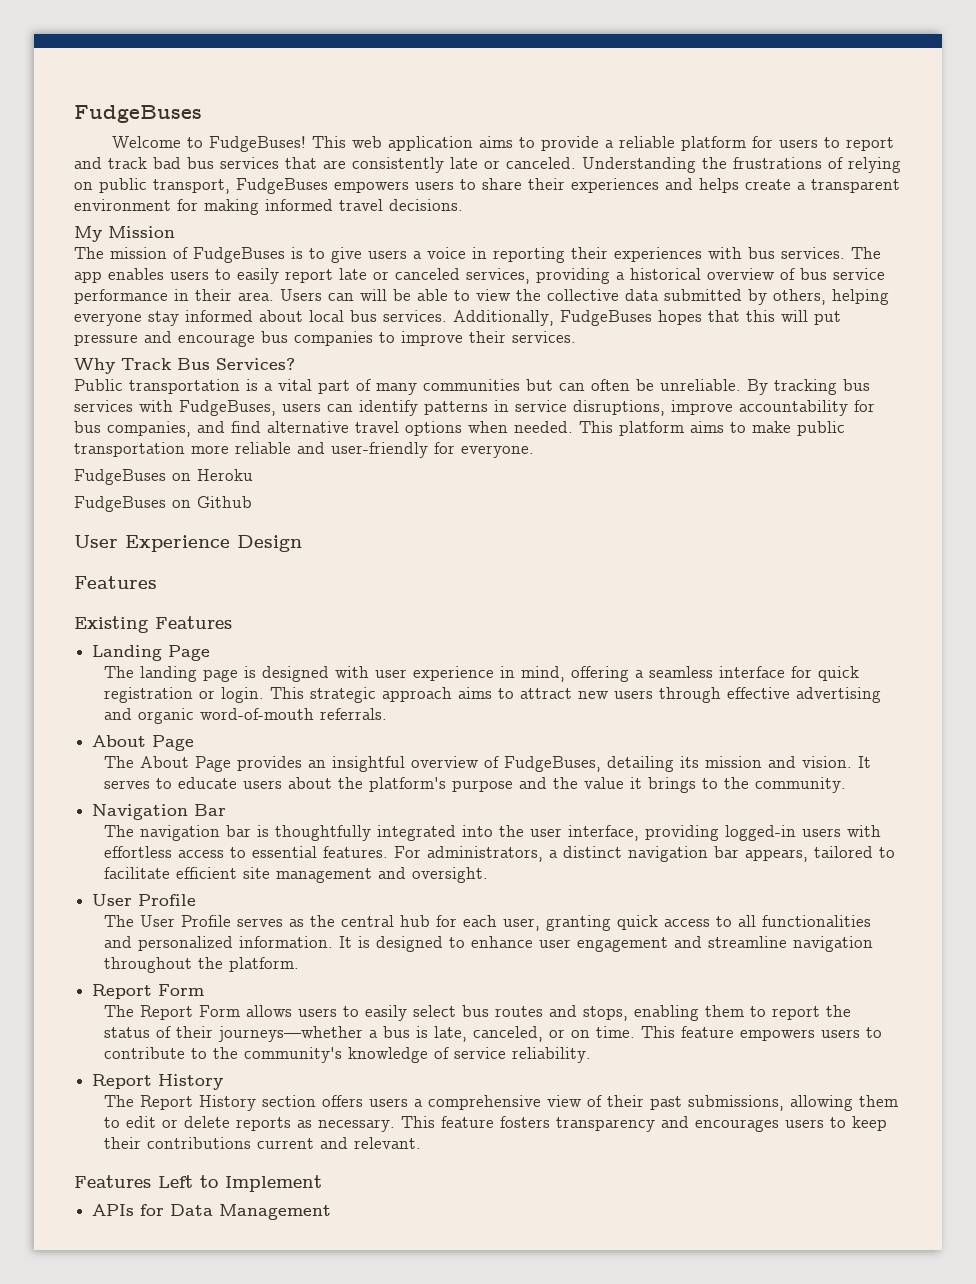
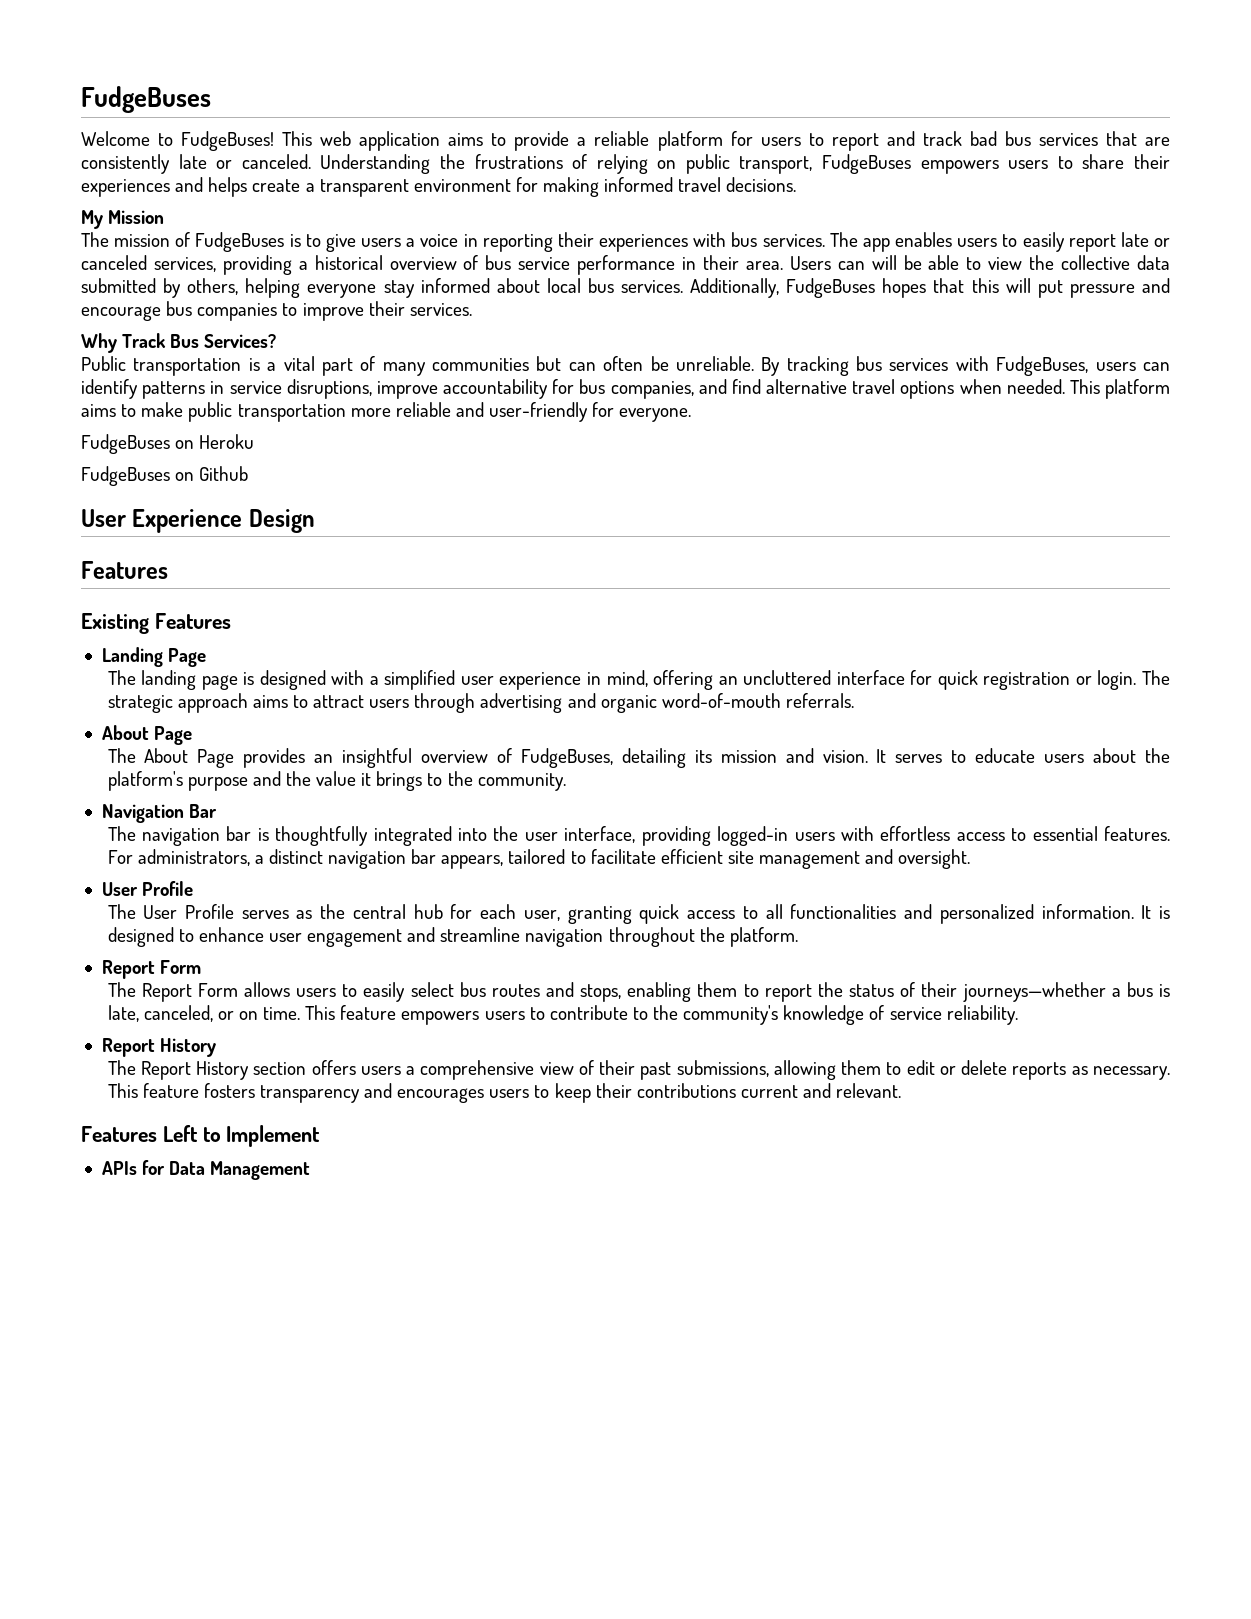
- The landing page is designed with user experience in mind, offering a seamless interface for quick registration or login.
+ The landing page is designed with a simplified user experience in mind, offering an uncluttered interface for quick registration or login.
- This strategic approach aims to attract new users through effective advertising and organic word-of-mouth referrals.
+ The strategic approach aims to attract users through advertising and organic word-of-mouth referrals.

